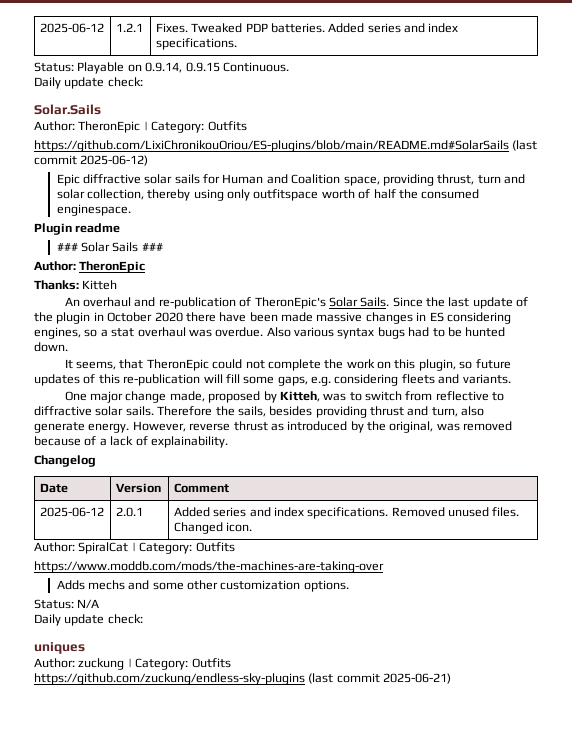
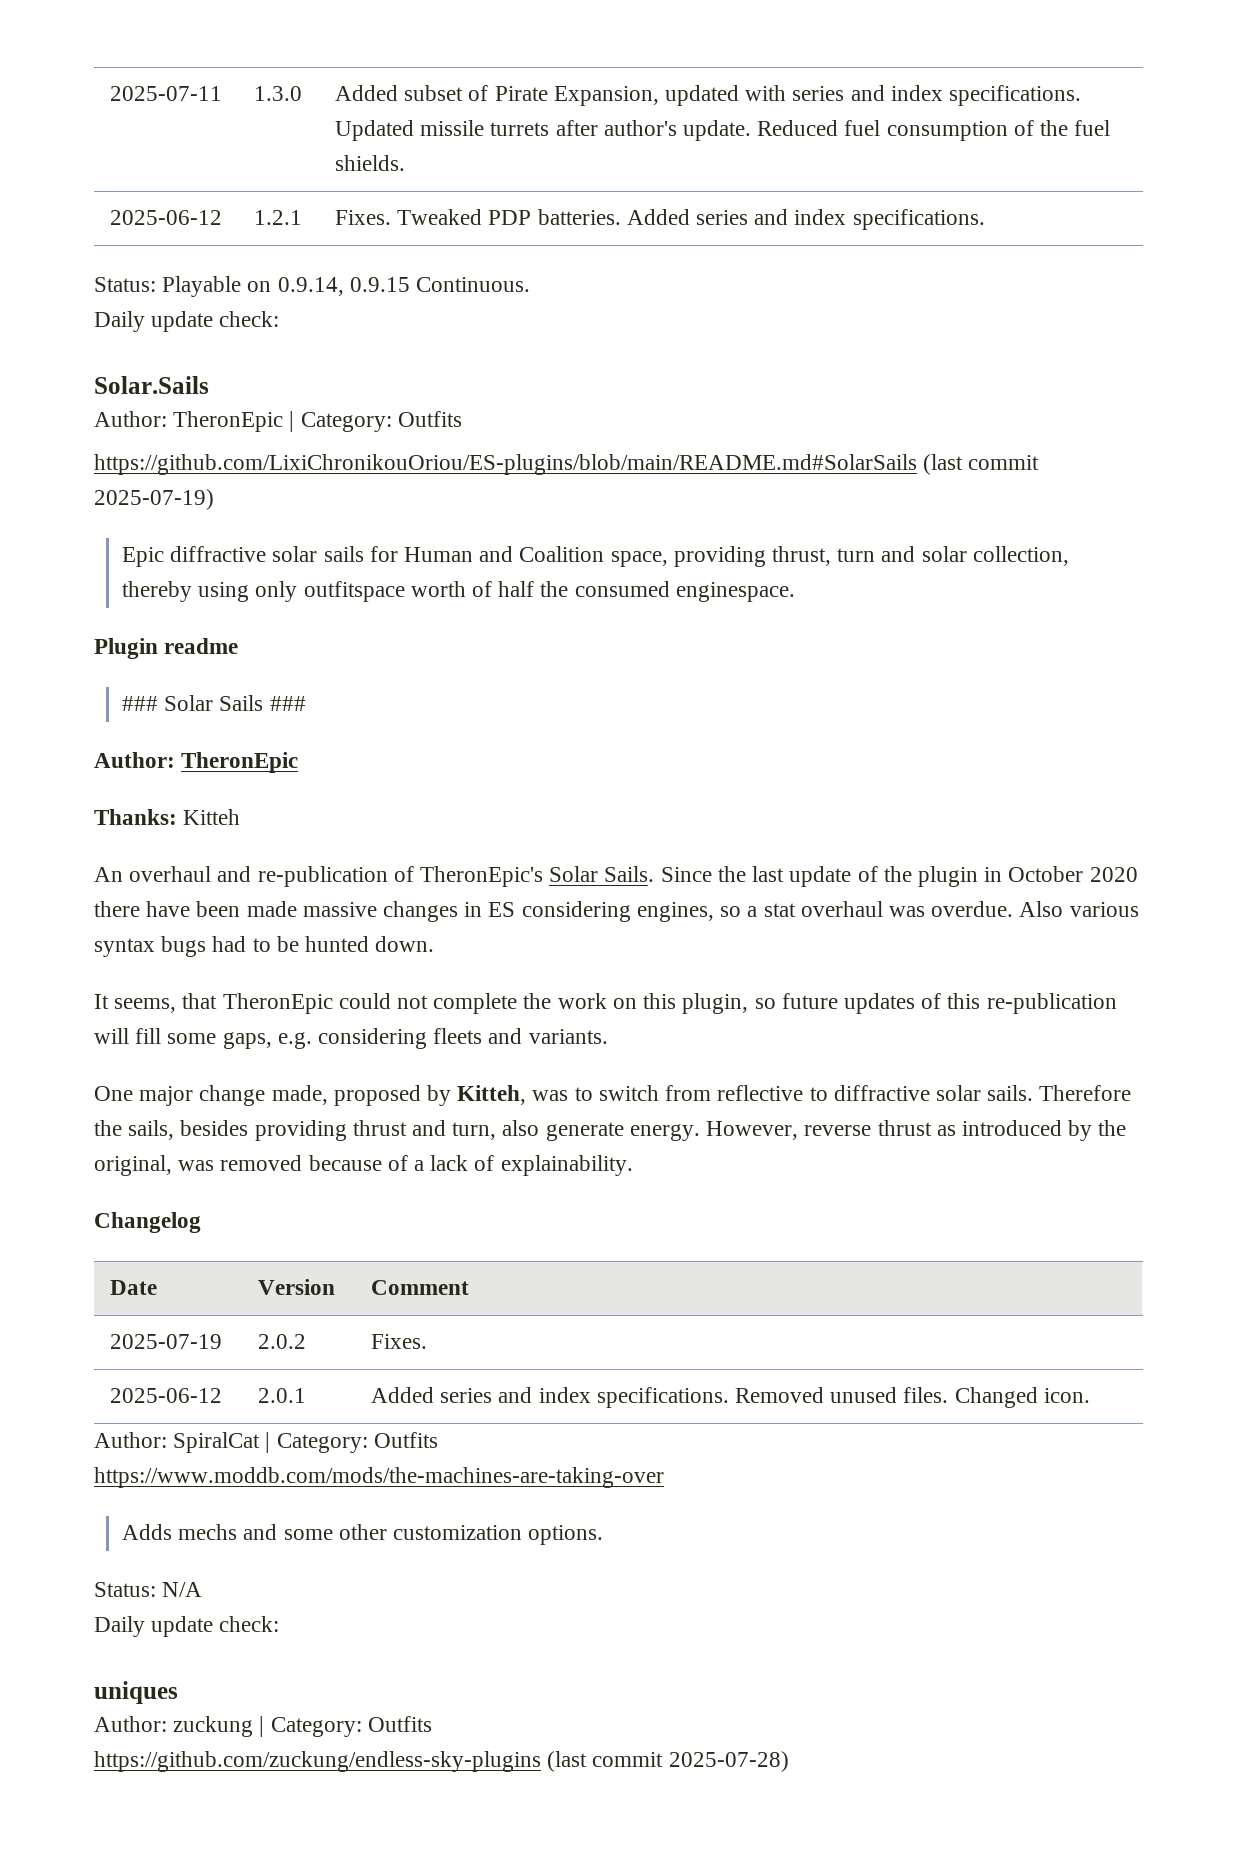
+ 2025-07-11 | 1.3.0 | Added subset of Pirate Expansion, updated with series and index specifications. Updated missile turrets after author's update. Reduced fuel consumption of the fuel shields.
- https://github.com/LixiChronikouOriou/ES-plugins/blob/main/README.md#SolarSails (last commit 2025-06-12)
+ https://github.com/LixiChronikouOriou/ES-plugins/blob/main/README.md#SolarSails (last commit 2025-07-19)
+ 2025-07-19 | 2.0.2 | Fixes.
- https://github.com/zuckung/endless-sky-plugins (last commit 2025-06-21)
+ https://github.com/zuckung/endless-sky-plugins (last commit 2025-07-28)

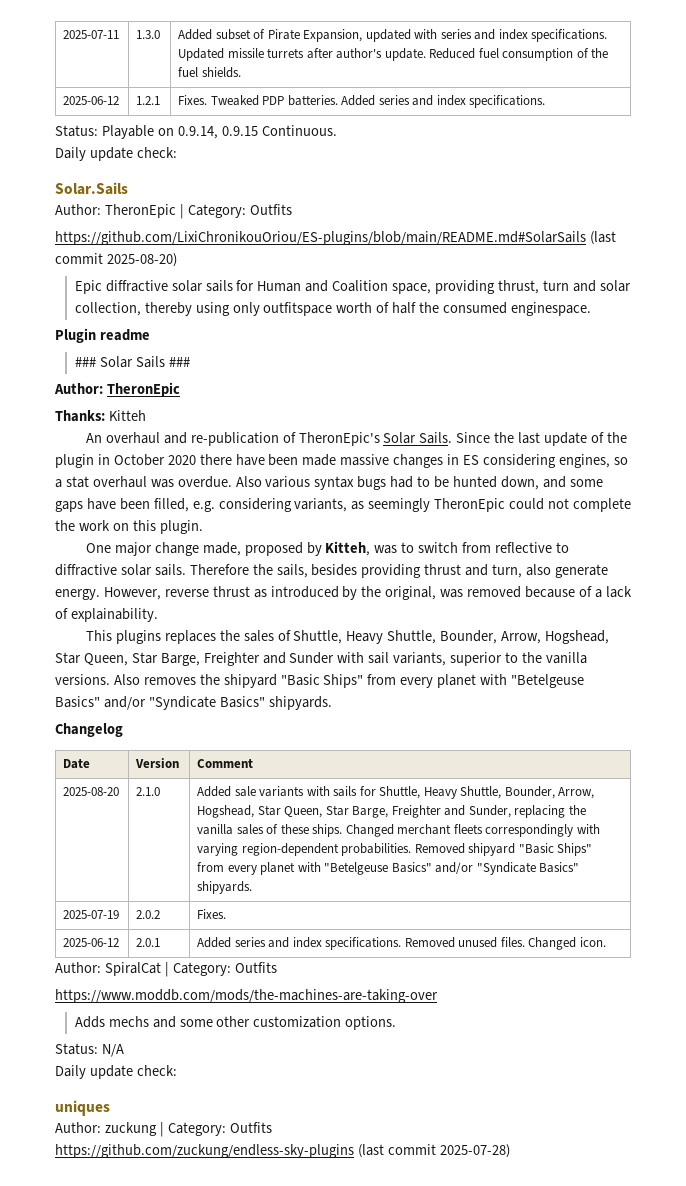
- https://github.com/LixiChronikouOriou/ES-plugins/blob/main/README.md#SolarSails (last commit 2025-07-19)
+ https://github.com/LixiChronikouOriou/ES-plugins/blob/main/README.md#SolarSails (last commit 2025-08-20)
- Also various syntax bugs had to be hunted down.
- It seems, that TheronEpic could not complete the work on this plugin, so future updates of this re-publication will fill some gaps, e.g. considering fleets and variants.
+ Also various syntax bugs had to be hunted down, and some gaps have been filled, e.g. considering variants, as seemingly TheronEpic could not complete the work on this plugin.
+ This plugins replaces the sales of Shuttle, Heavy Shuttle, Bounder, Arrow, Hogshead, Star Queen, Star Barge, Freighter and Sunder with sail variants, superior to the vanilla versions. Also removes the shipyard "Basic Ships" from every planet with "Betelgeuse Basics" and/or "Syndicate Basics" shipyards.
  Changelog
  Date | Version | Comment
+ 2025-08-20 | 2.1.0 | Added sale variants with sails for Shuttle, Heavy Shuttle, Bounder, Arrow, Hogshead, Star Queen, Star Barge, Freighter and Sunder, replacing the vanilla sales of these ships. Changed merchant fleets correspondingly with varying region-dependent probabilities. Removed shipyard "Basic Ships" from every planet with "Betelgeuse Basics" and/or "Syndicate Basics" shipyards.

